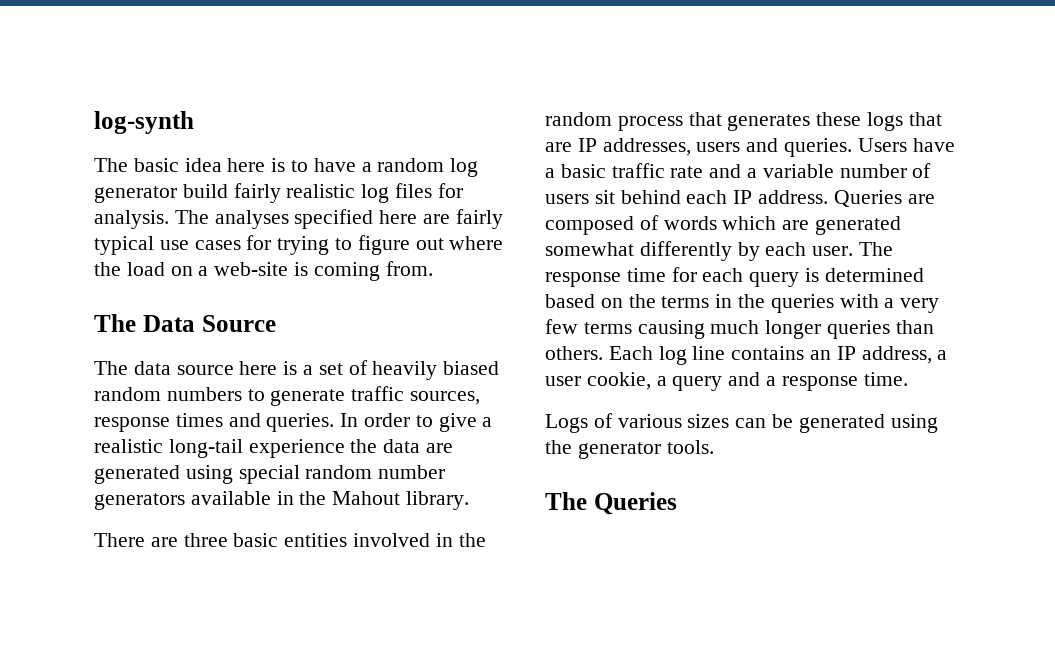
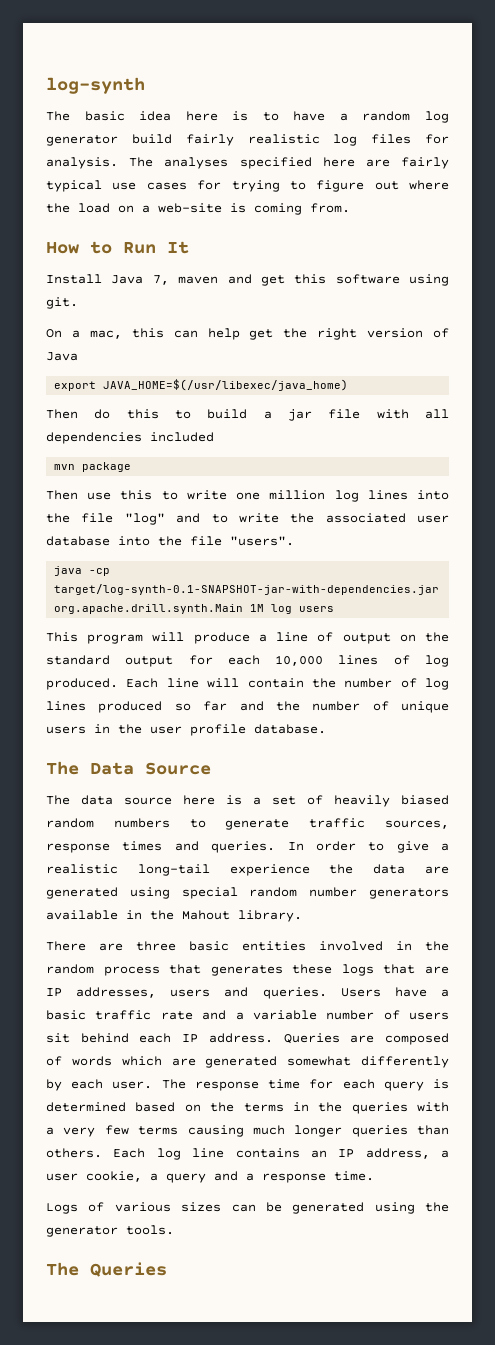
+ How to Run It
+ Install Java 7, maven and get this software using git.
+ On a mac, this can help get the right version of Java
+ export JAVA_HOME=$(/usr/libexec/java_home)
+ Then do this to build a jar file with all dependencies included
+ mvn package
+ Then use this to write one million log lines into the file "log" and to write the associated user database into the file "users".
+ java -cp target/log-synth-0.1-SNAPSHOT-jar-with-dependencies.jar org.apache.drill.synth.Main 1M log users
+ This program will produce a line of output on the standard output for each 10,000 lines of log produced. Each line will contain the number of log lines produced so far and the number of unique users in the user profile database.

